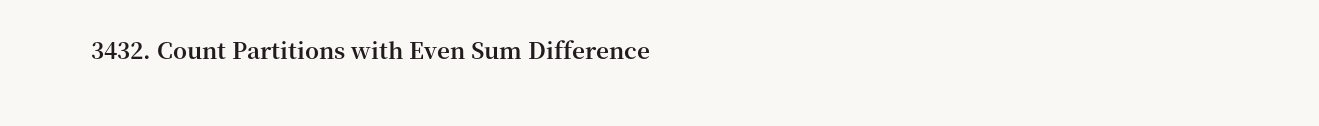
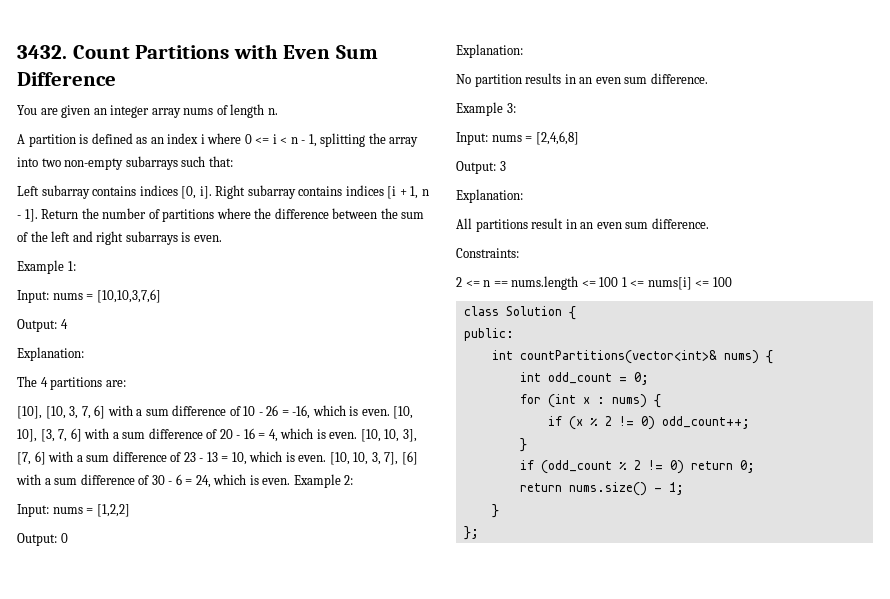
+ You are given an integer array nums of length n.
+ A partition is defined as an index i where 0 <= i < n - 1, splitting the array into two non-empty subarrays such that:
+ Left subarray contains indices [0, i]. Right subarray contains indices [i + 1, n - 1]. Return the number of partitions where the difference between the sum of the left and right subarrays is even.
+ Example 1:
+ Input: nums = [10,10,3,7,6]
+ Output: 4
+ Explanation:
+ The 4 partitions are:
+ [10], [10, 3, 7, 6] with a sum difference of 10 - 26 = -16, which is even. [10, 10], [3, 7, 6] with a sum difference of 20 - 16 = 4, which is even. [10, 10, 3], [7, 6] with a sum difference of 23 - 13 = 10, which is even. [10, 10, 3, 7], [6] with a sum difference of 30 - 6 = 24, which is even. Example 2:
+ Input: nums = [1,2,2]
+ Output: 0
+ Explanation:
+ No partition results in an even sum difference.
+ Example 3:
+ Input: nums = [2,4,6,8]
+ Output: 3
+ Explanation:
+ All partitions result in an even sum difference.
+ Constraints:
+ 2 <= n == nums.length <= 100 1 <= nums[i] <= 100
+ class Solution {
+ public:
+ int countPartitions(vector<int>& nums) {
+ int odd_count = 0;
+ for (int x : nums) {
+ if (x % 2 != 0) odd_count++;
+ }
+ if (odd_count % 2 != 0) return 0;
+ return nums.size() - 1;
+ }
+ };

